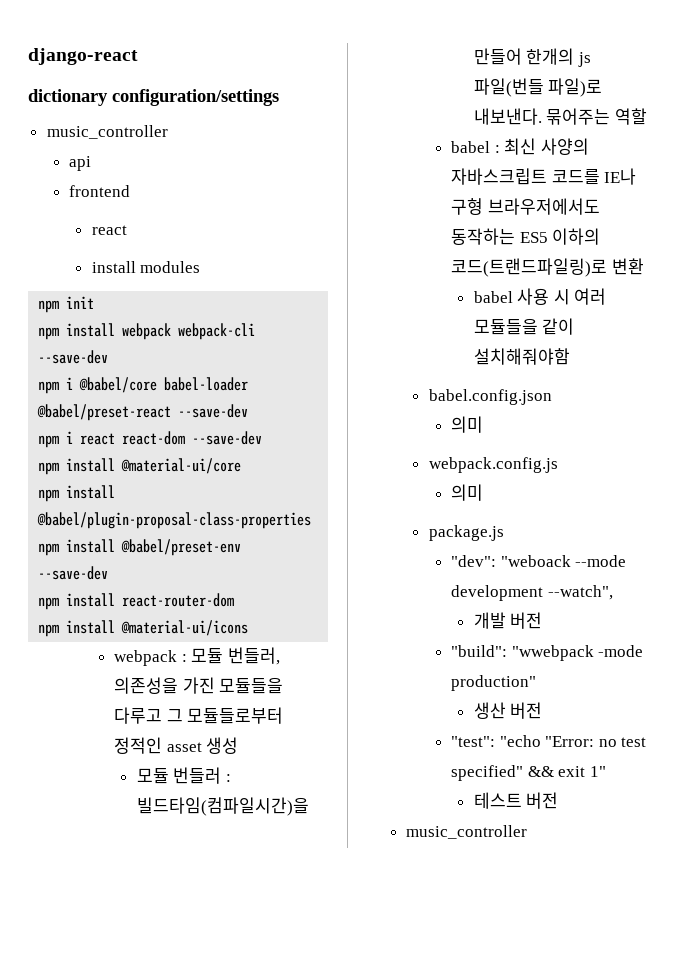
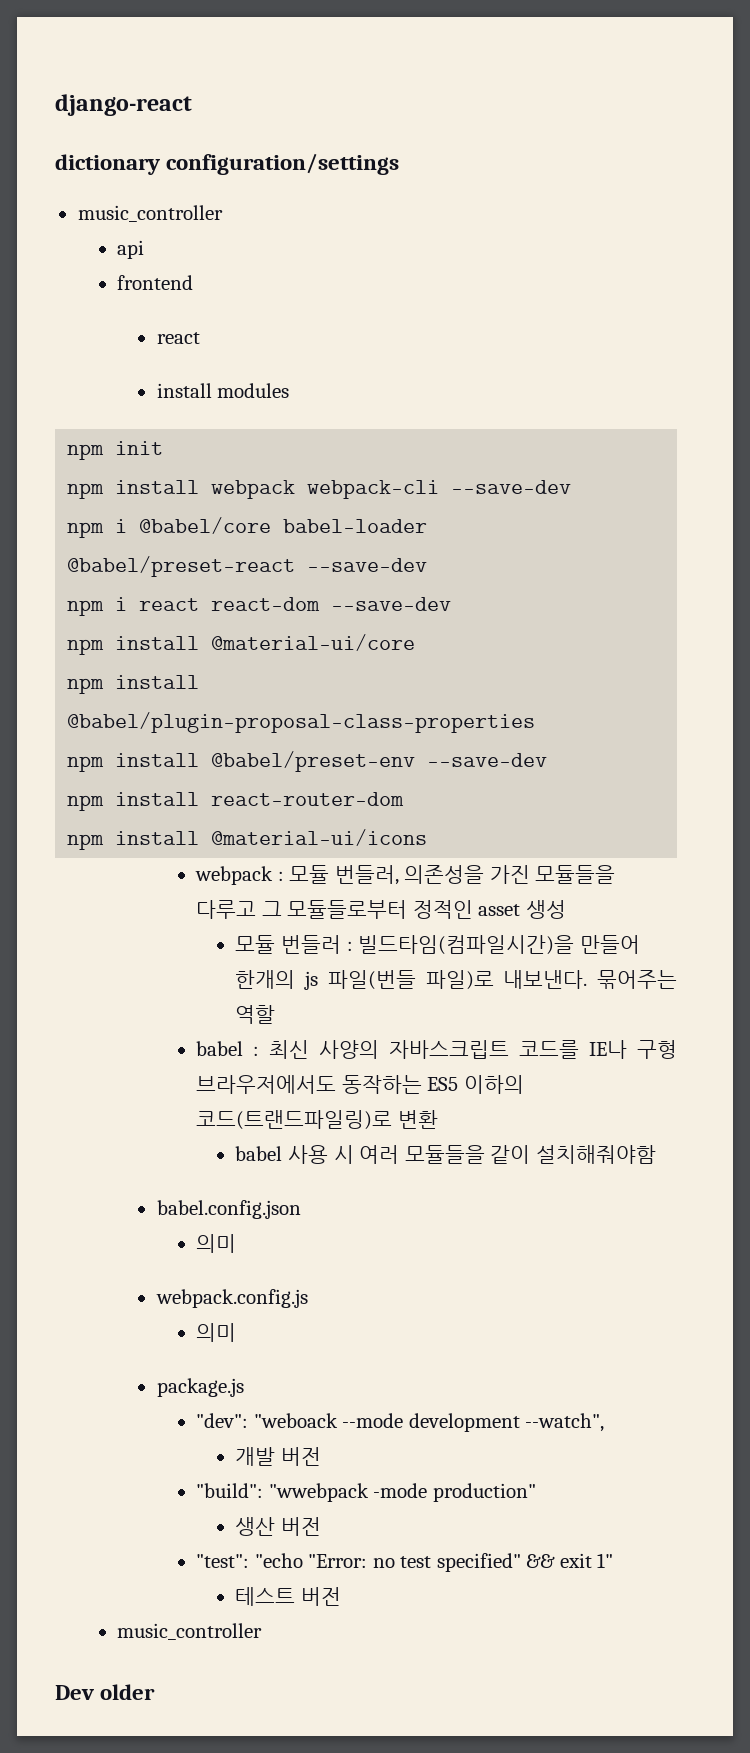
+ Dev older

